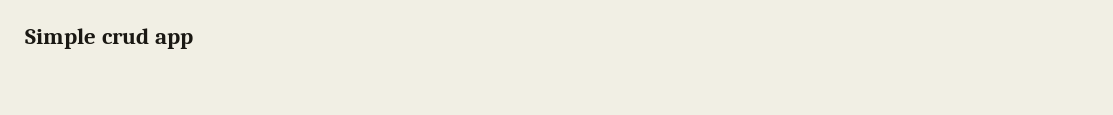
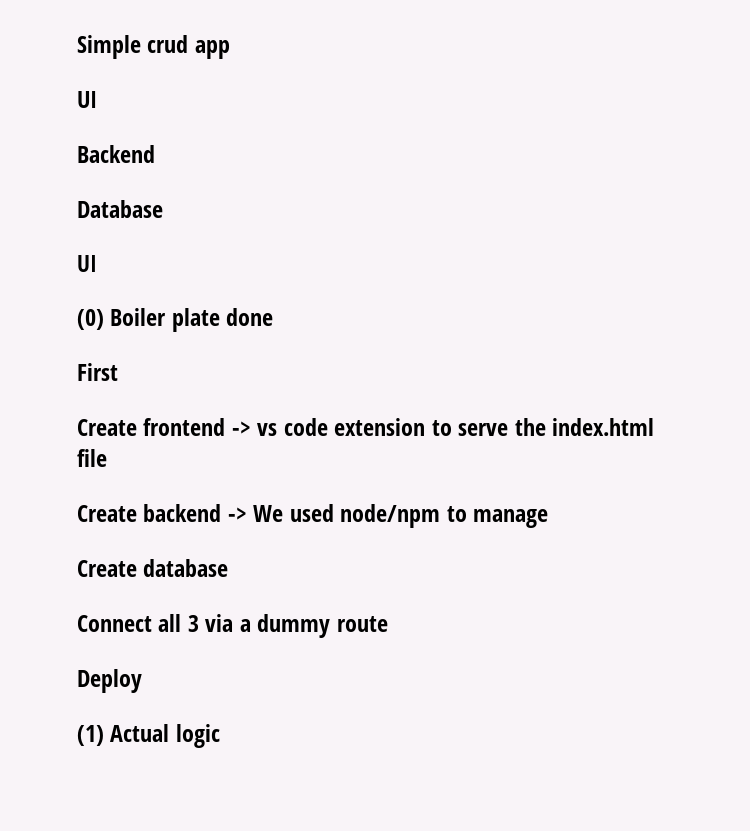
  Simple crud app
+ UI
+ Backend
+ Database
+ UI
+ (0) Boiler plate done
+ First
+ Create frontend -> vs code extension to serve the index.html file
+ Create backend -> We used node/npm to manage
+ Create database
+ Connect all 3 via a dummy route
+ Deploy
+ (1) Actual logic

